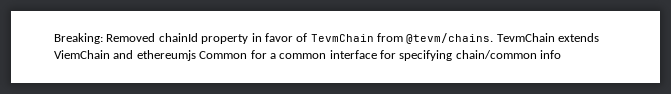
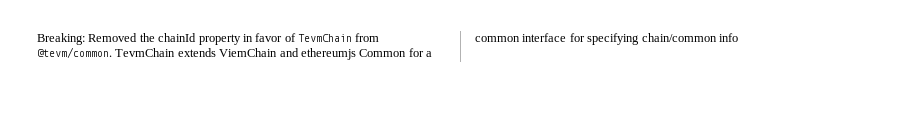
- Breaking: Removed chainId property in favor of TevmChain from @tevm/chains.
+ Breaking: Removed the chainId property in favor of TevmChain from @tevm/common.

